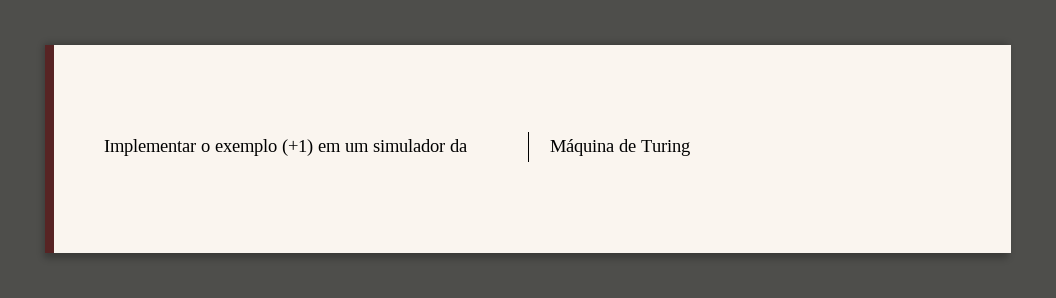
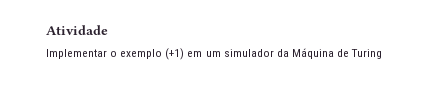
+ Atividade

